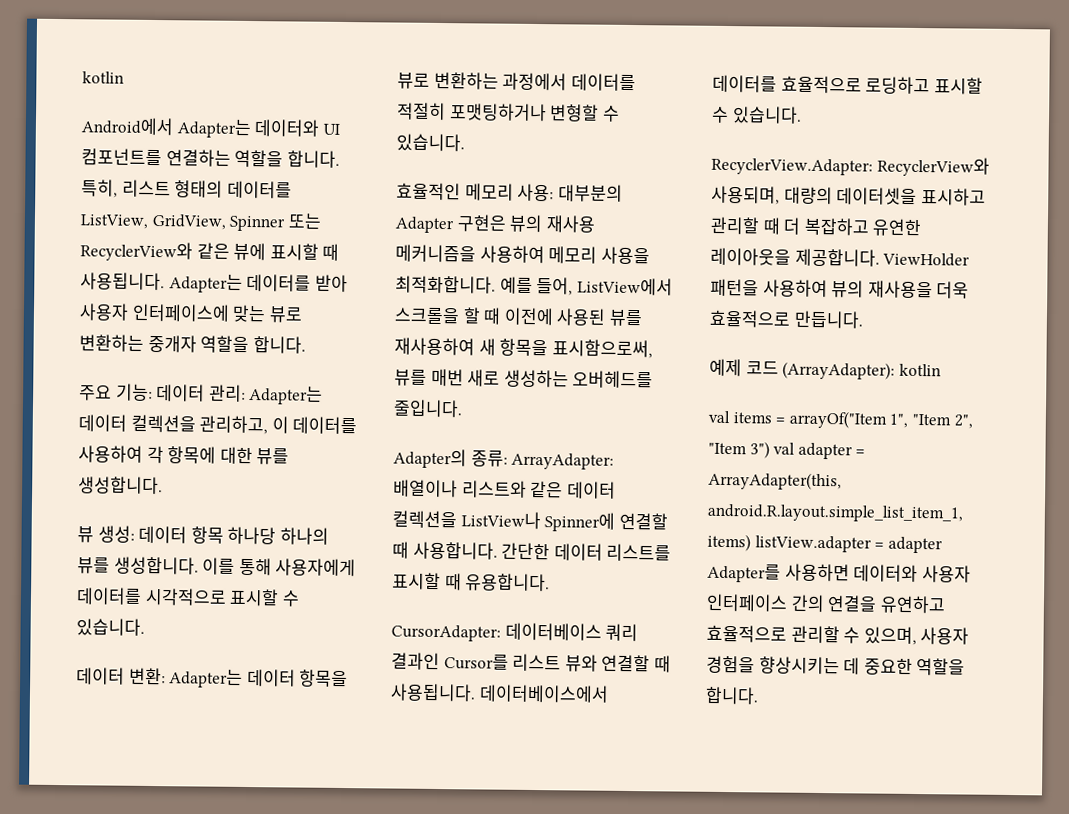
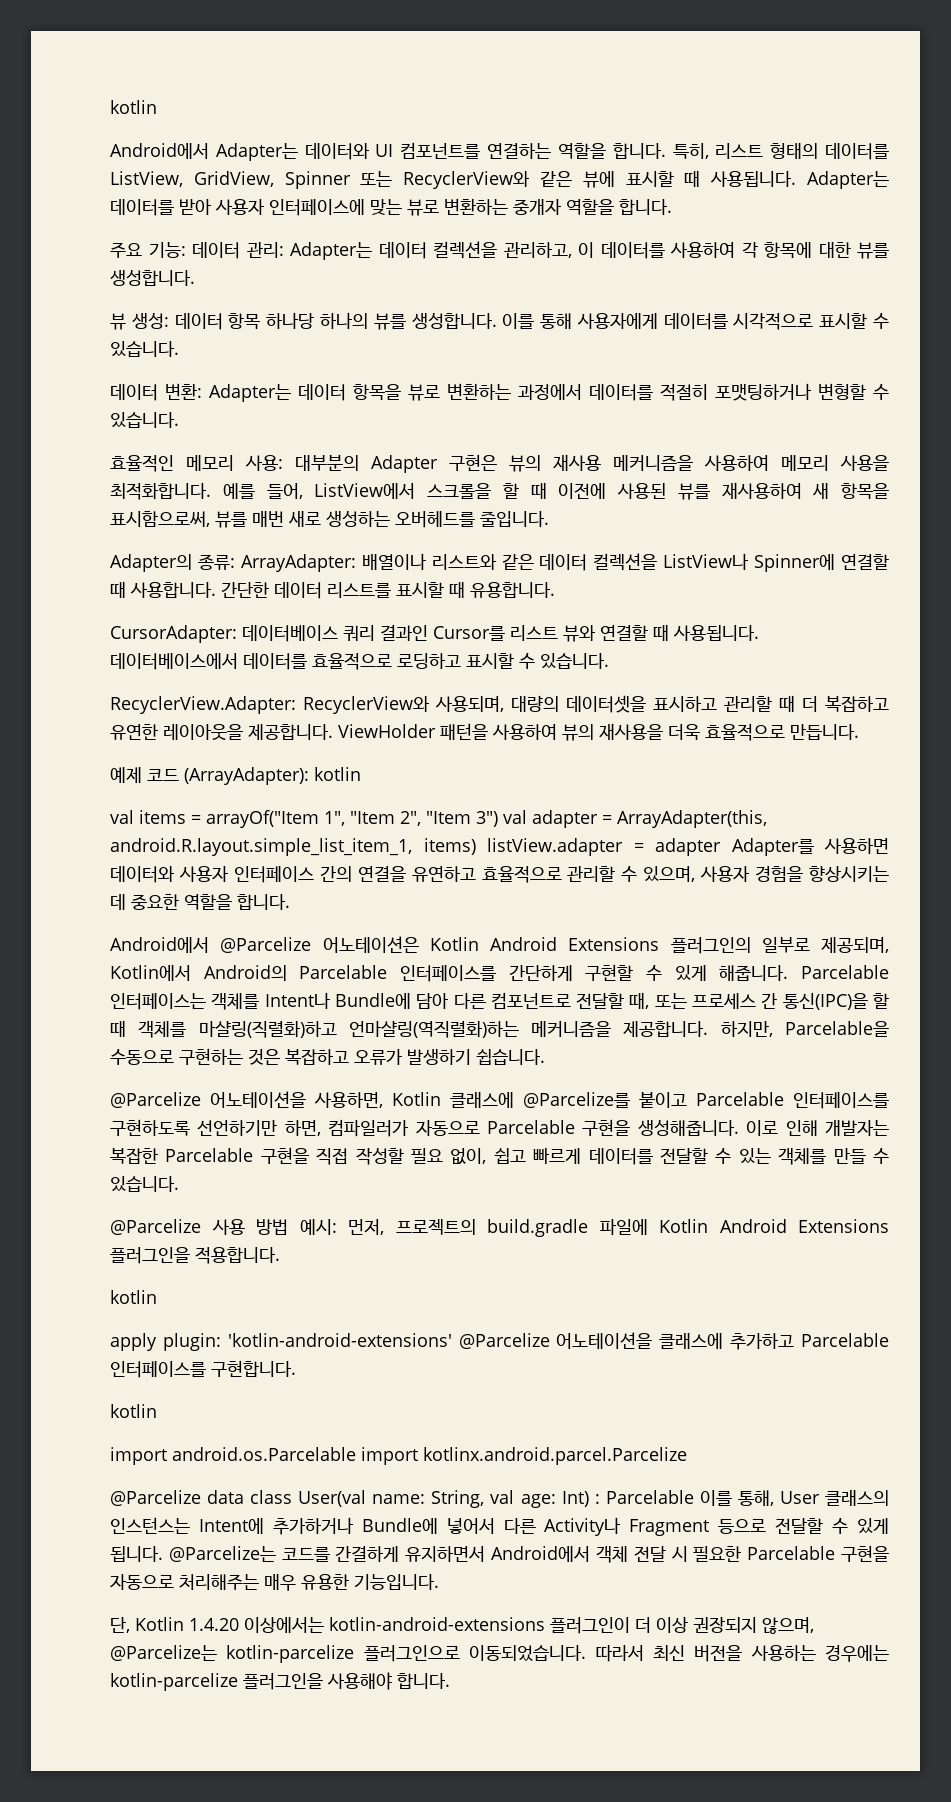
+ Android에서 @Parcelize 어노테이션은 Kotlin Android Extensions 플러그인의 일부로 제공되며, Kotlin에서 Android의 Parcelable 인터페이스를 간단하게 구현할 수 있게 해줍니다. Parcelable 인터페이스는 객체를 Intent나 Bundle에 담아 다른 컴포넌트로 전달할 때, 또는 프로세스 간 통신(IPC)을 할 때 객체를 마샬링(직렬화)하고 언마샬링(역직렬화)하는 메커니즘을 제공합니다. 하지만, Parcelable을 수동으로 구현하는 것은 복잡하고 오류가 발생하기 쉽습니다.
+ @Parcelize 어노테이션을 사용하면, Kotlin 클래스에 @Parcelize를 붙이고 Parcelable 인터페이스를 구현하도록 선언하기만 하면, 컴파일러가 자동으로 Parcelable 구현을 생성해줍니다. 이로 인해 개발자는 복잡한 Parcelable 구현을 직접 작성할 필요 없이, 쉽고 빠르게 데이터를 전달할 수 있는 객체를 만들 수 있습니다.
+ @Parcelize 사용 방법 예시: 먼저, 프로젝트의 build.gradle 파일에 Kotlin Android Extensions 플러그인을 적용합니다.
+ kotlin
+ apply plugin: 'kotlin-android-extensions' @Parcelize 어노테이션을 클래스에 추가하고 Parcelable 인터페이스를 구현합니다.
+ kotlin
+ import android.os.Parcelable import kotlinx.android.parcel.Parcelize
+ @Parcelize data class User(val name: String, val age: Int) : Parcelable 이를 통해, User 클래스의 인스턴스는 Intent에 추가하거나 Bundle에 넣어서 다른 Activity나 Fragment 등으로 전달할 수 있게 됩니다. @Parcelize는 코드를 간결하게 유지하면서 Android에서 객체 전달 시 필요한 Parcelable 구현을 자동으로 처리해주는 매우 유용한 기능입니다.
+ 단, Kotlin 1.4.20 이상에서는 kotlin-android-extensions 플러그인이 더 이상 권장되지 않으며, @Parcelize는 kotlin-parcelize 플러그인으로 이동되었습니다. 따라서 최신 버전을 사용하는 경우에는 kotlin-parcelize 플러그인을 사용해야 합니다.

